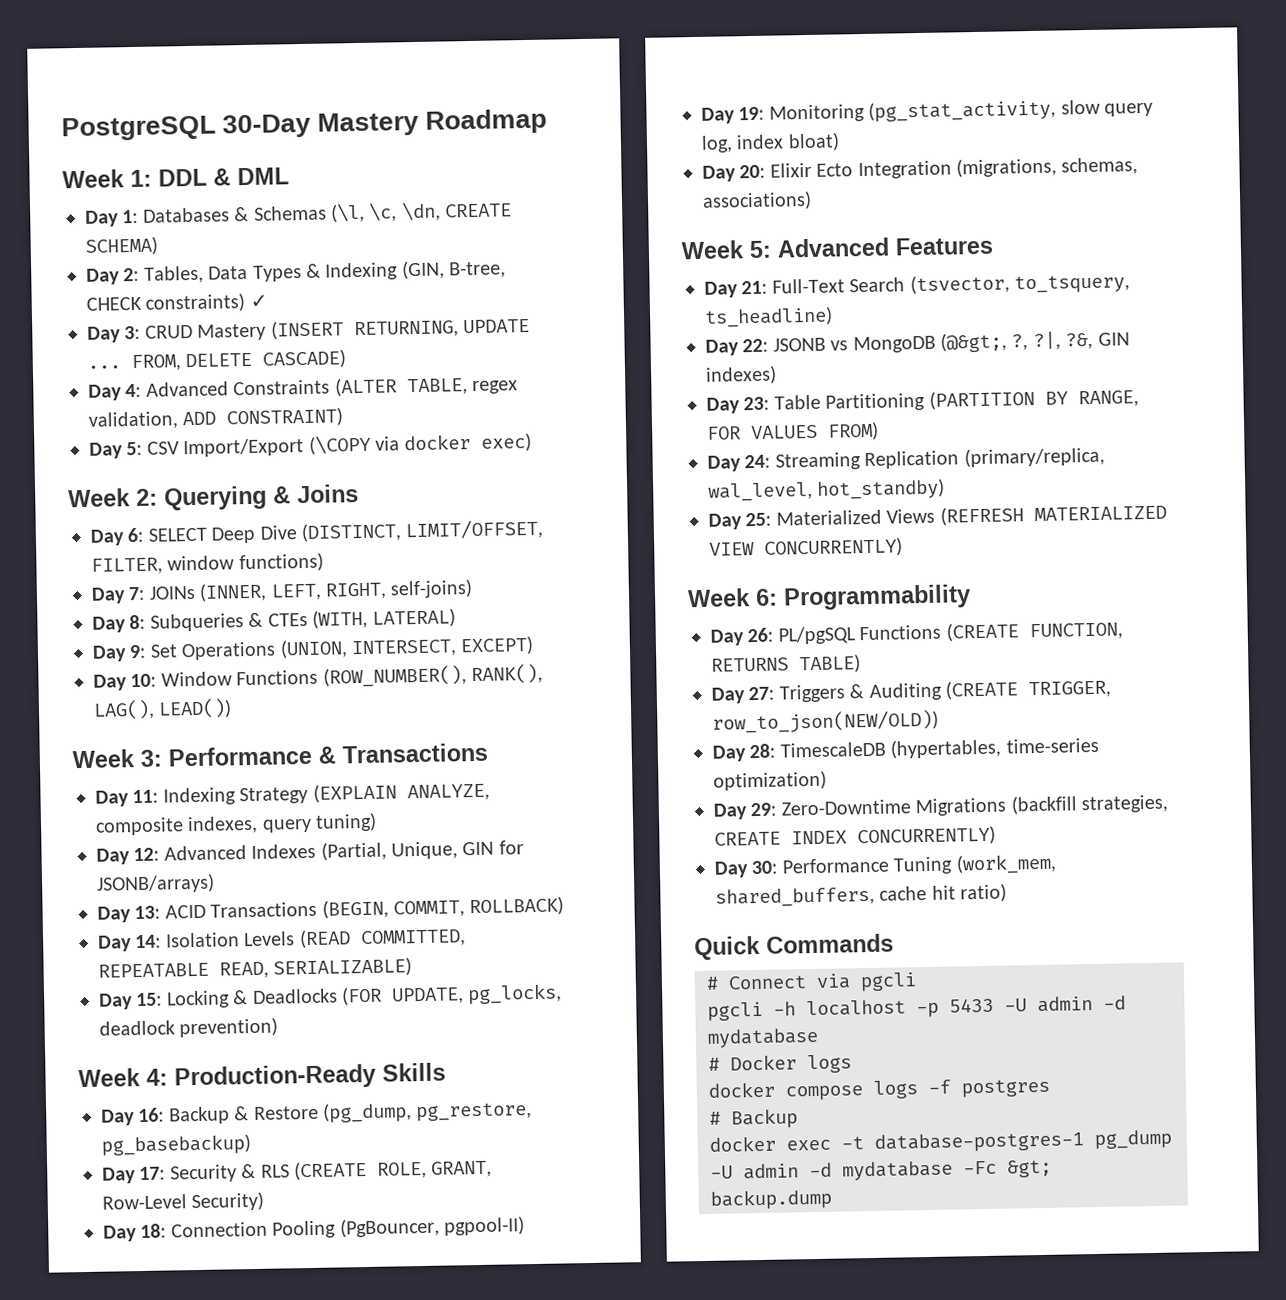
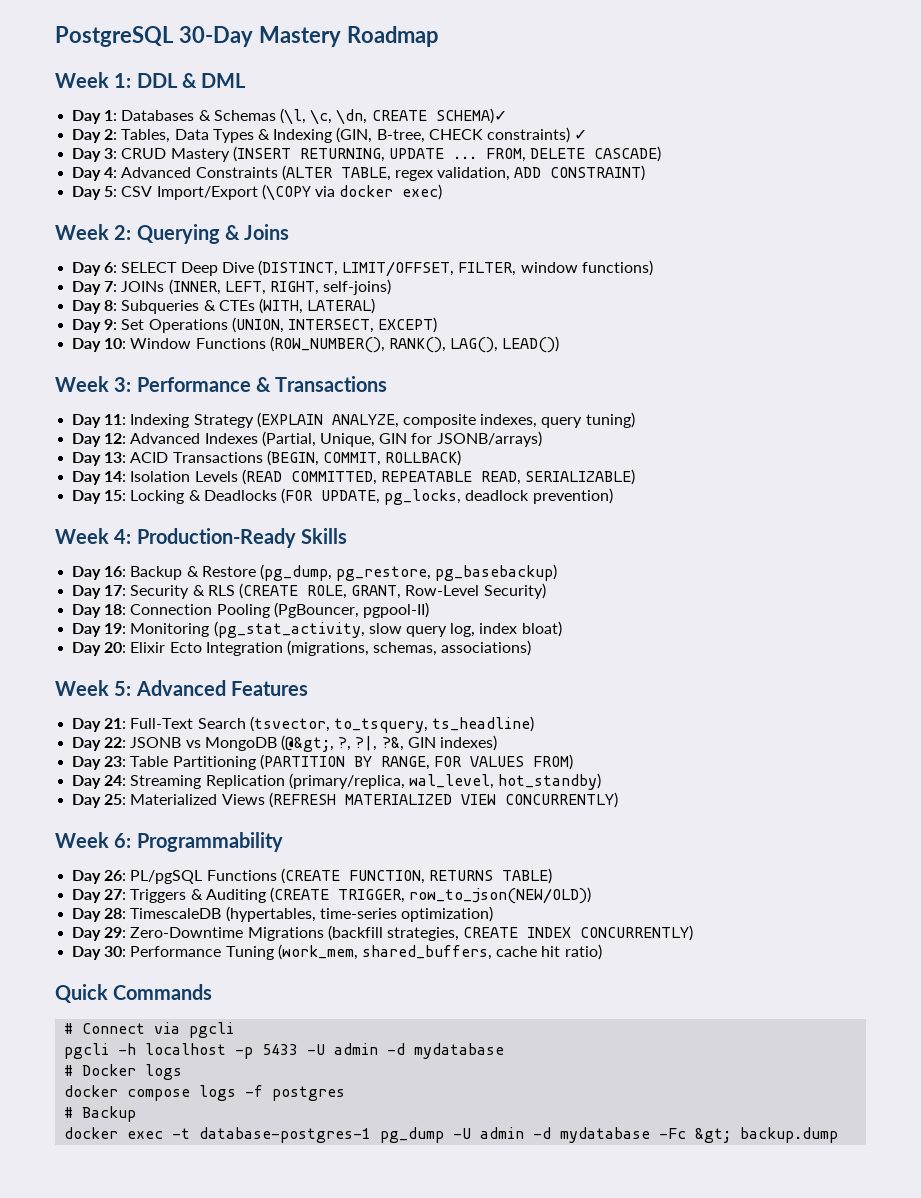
- Day 1: Databases & Schemas (\l, \c, \dn, CREATE SCHEMA)
+ Day 1: Databases & Schemas (\l, \c, \dn, CREATE SCHEMA)✓

